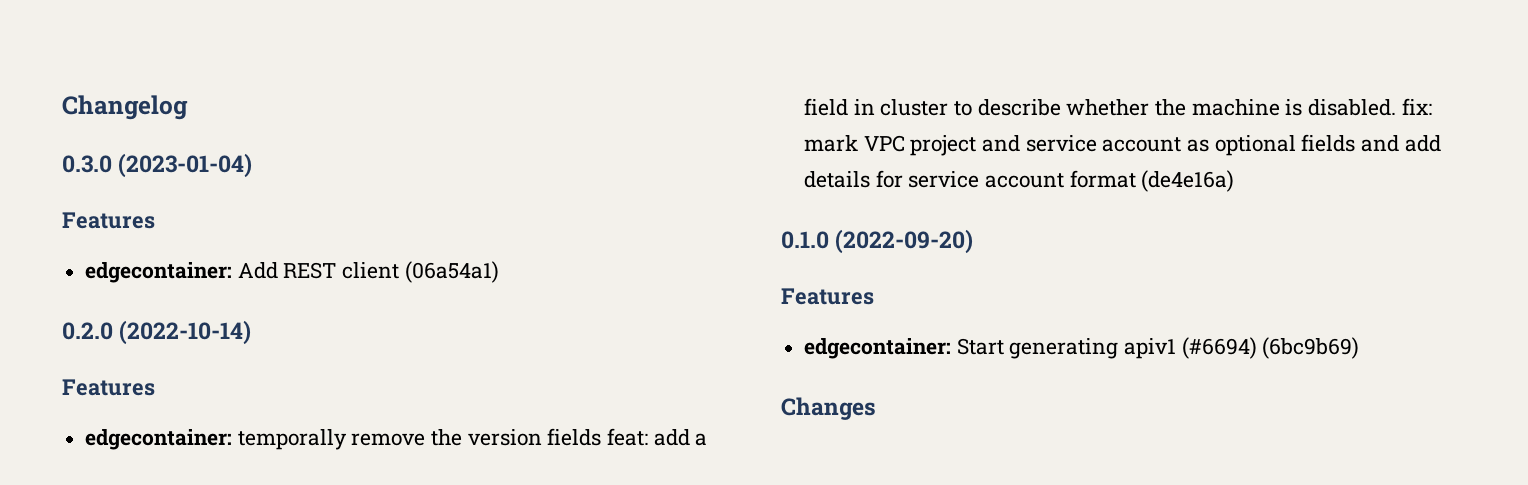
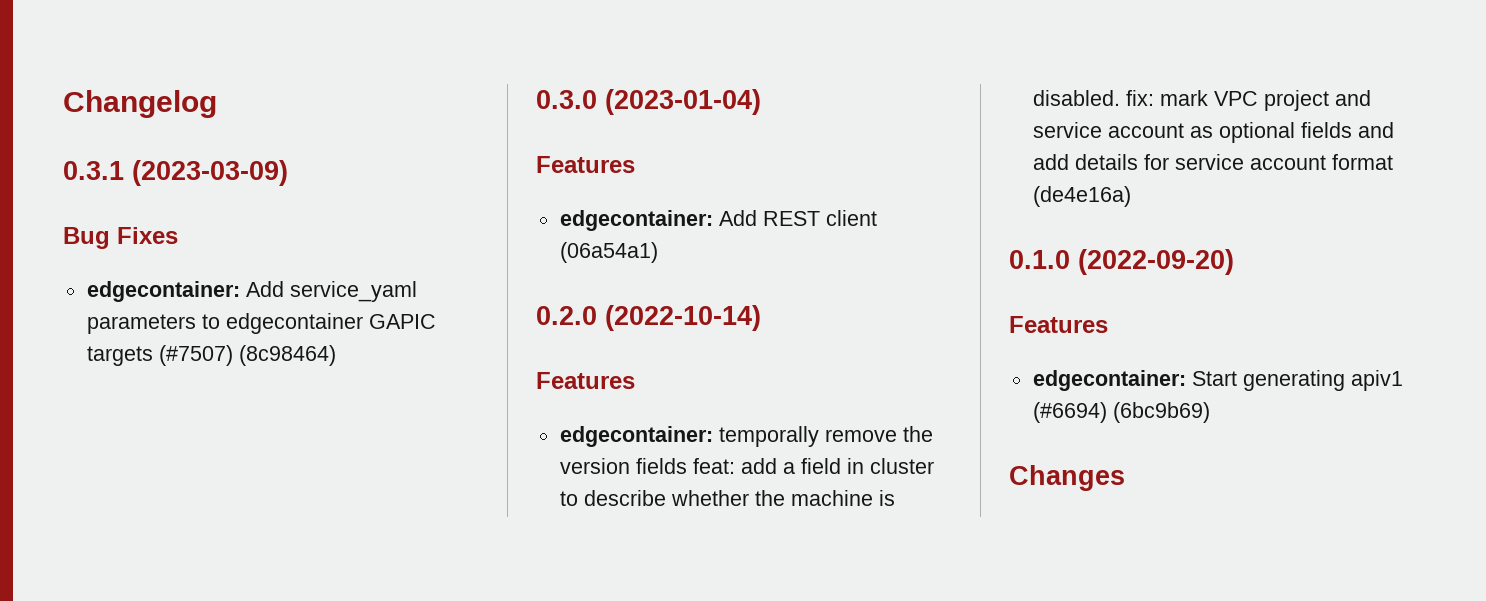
+ 0.3.1 (2023-03-09)
+ Bug Fixes
+ edgecontainer: Add service_yaml parameters to edgecontainer GAPIC targets (#7507) (8c98464)

